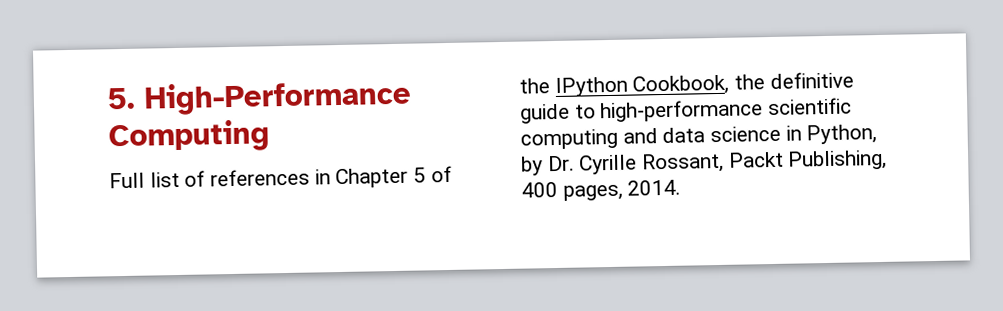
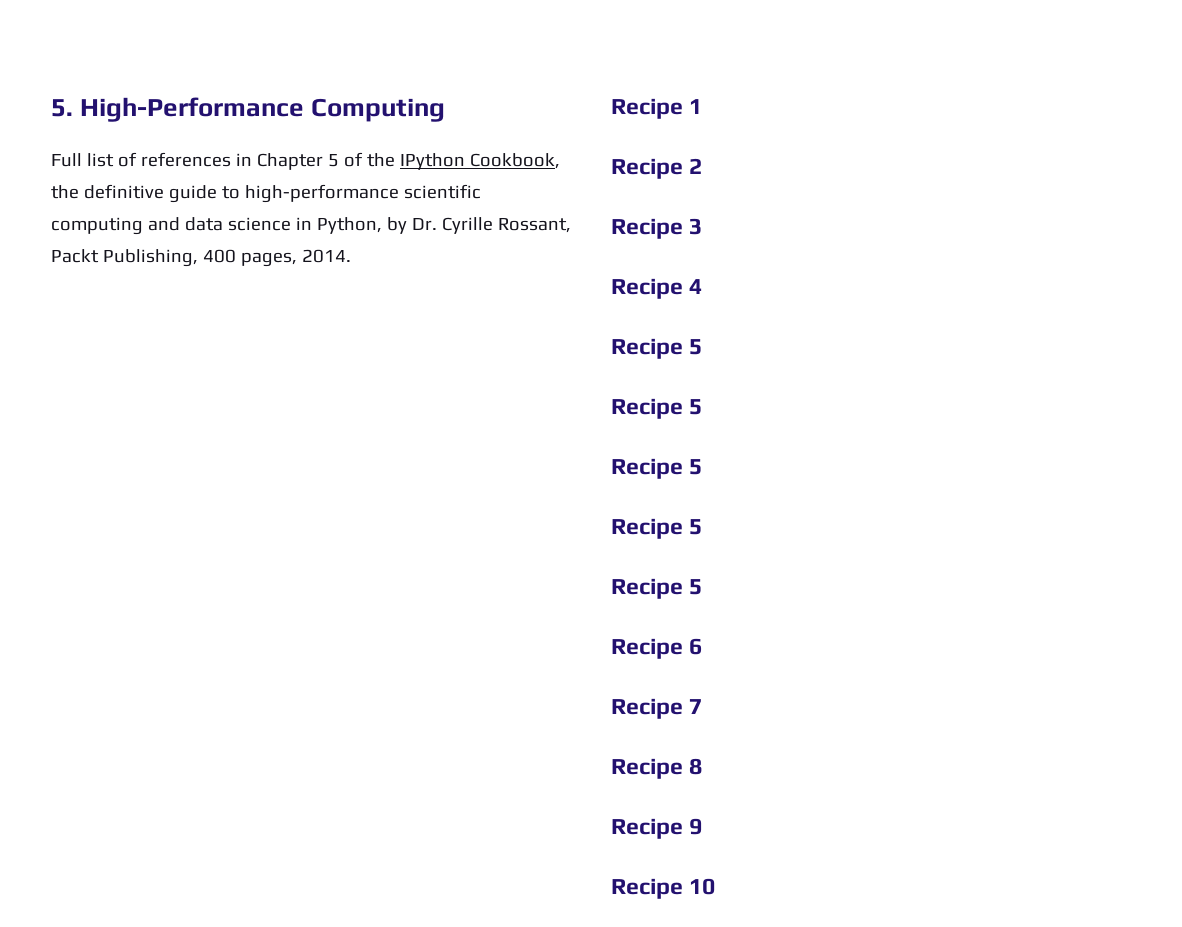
+ Recipe 1
+ Recipe 2
+ Recipe 3
+ Recipe 4
+ Recipe 5
+ Recipe 5
+ Recipe 5
+ Recipe 5
+ Recipe 5
+ Recipe 6
+ Recipe 7
+ Recipe 8
+ Recipe 9
+ Recipe 10

